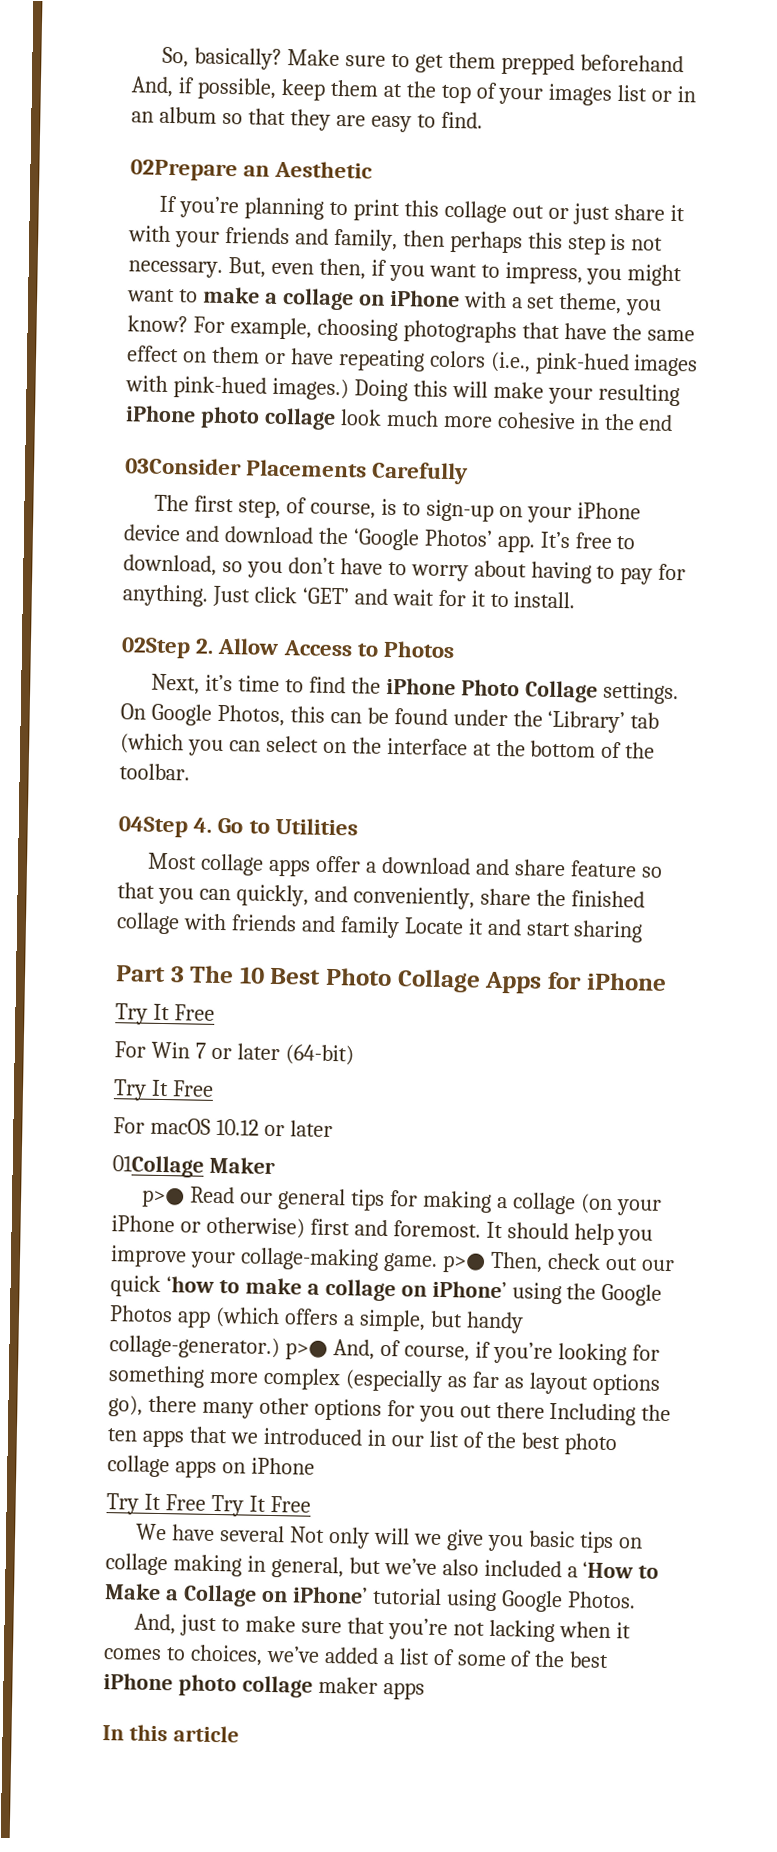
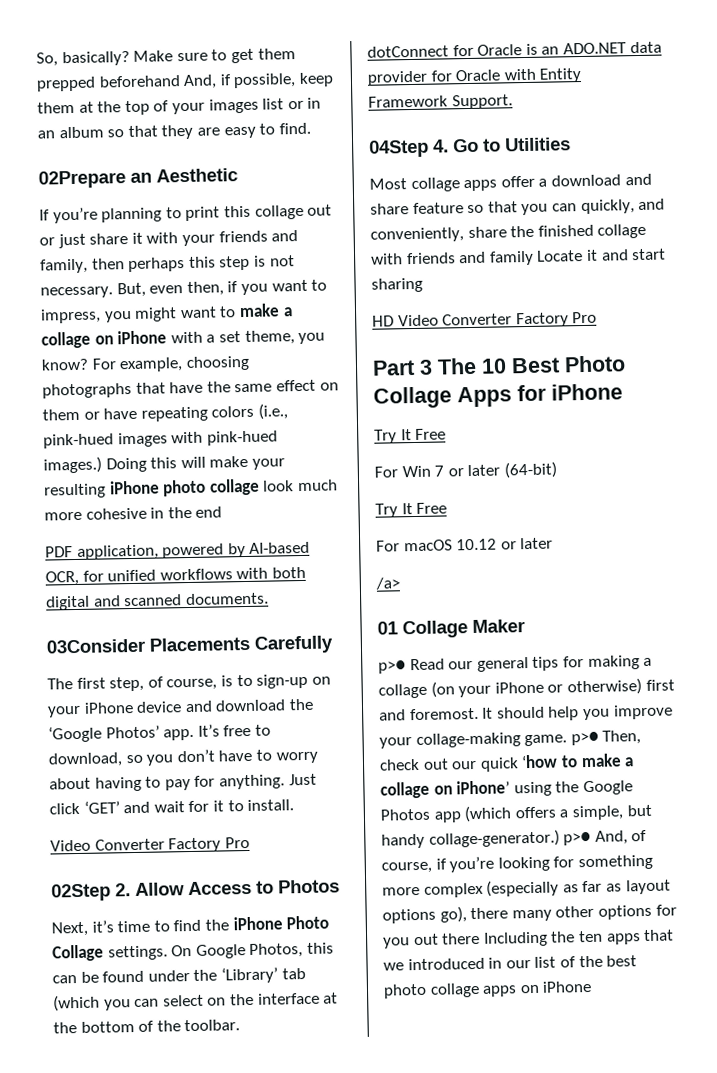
+ PDF application, powered by AI-based OCR, for unified workflows with both digital and scanned documents.
  Just click ‘GET’ and wait for it to install.
+ Video Converter Factory Pro
+ dotConnect for Oracle is an ADO.NET data provider for Oracle with Entity Framework Support.
+ HD Video Converter Factory Pro
- 01Collage Maker
+ /a>
+ 01 Collage Maker
- Try It Free Try It Free
- We have several Not only will we give you basic tips on collage making in general, but we’ve also included a ‘How to Make a Collage on iPhone’ tutorial using Google Photos.
- And, just to make sure that you’re not lacking when it comes to choices, we’ve added a list of some of the best iPhone photo collage maker apps
- In this article

